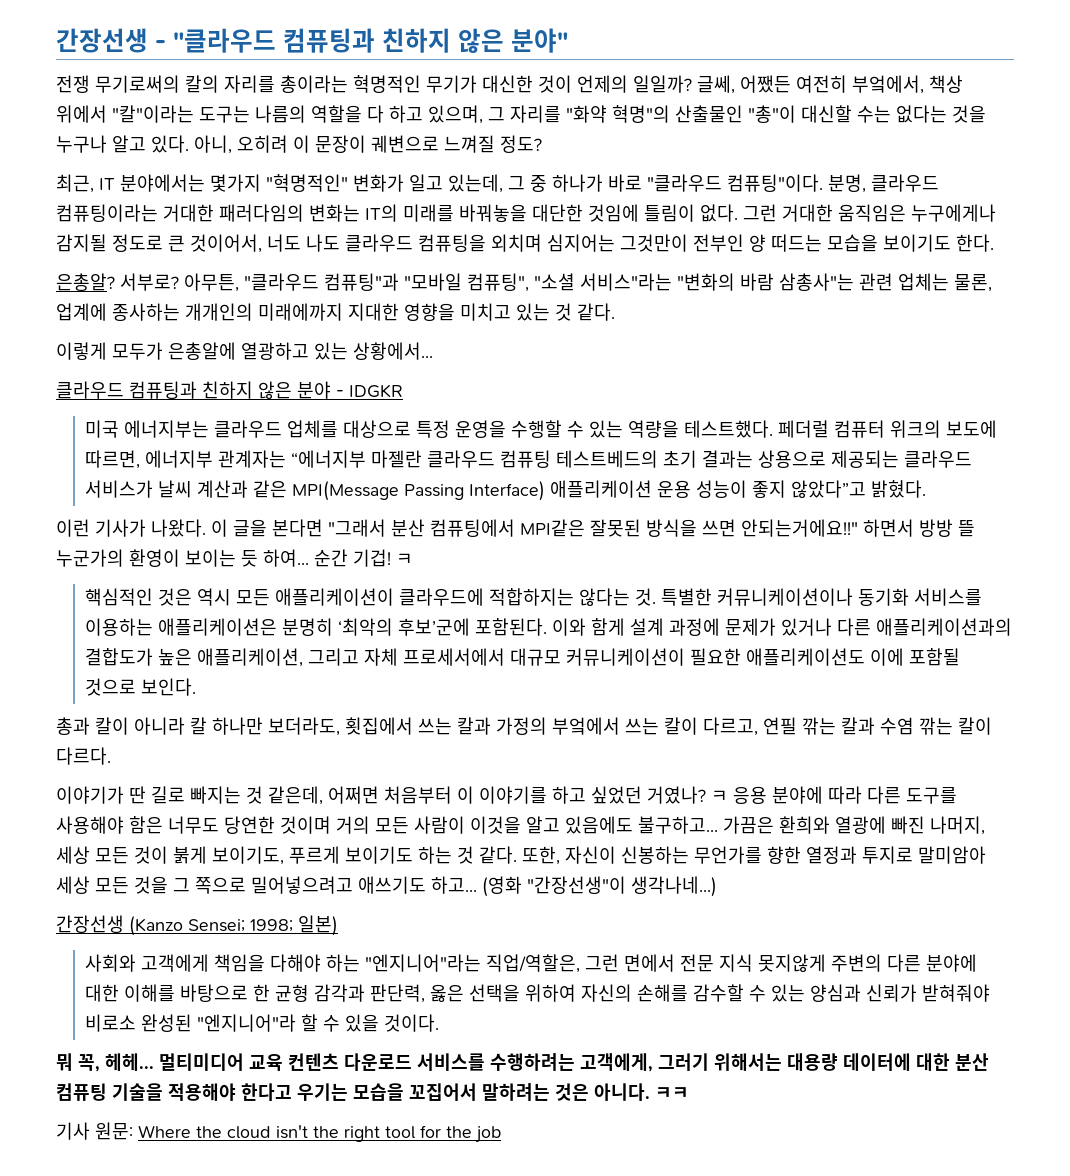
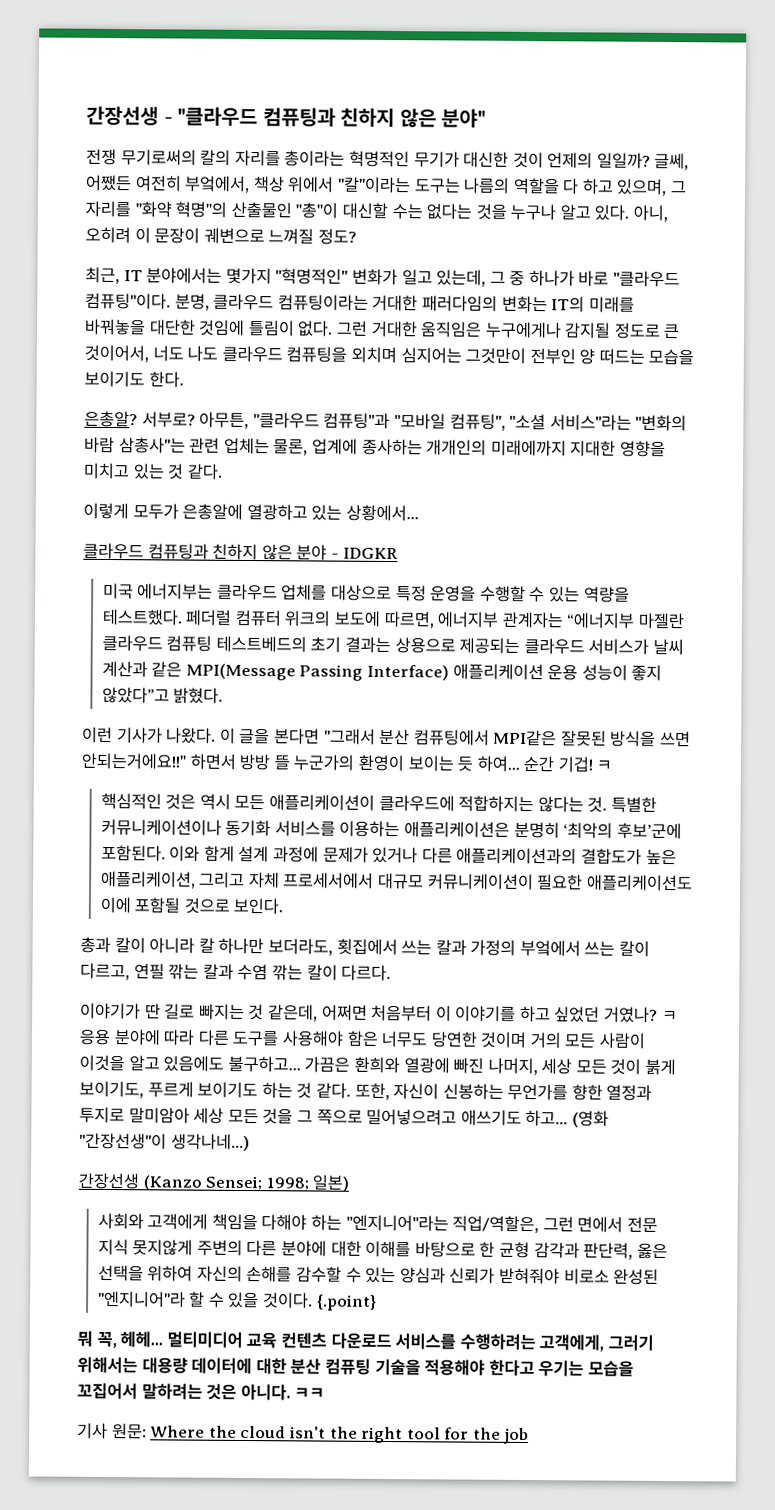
+ {.point}

